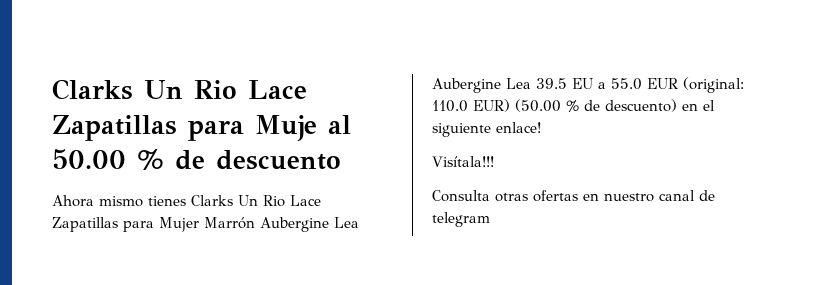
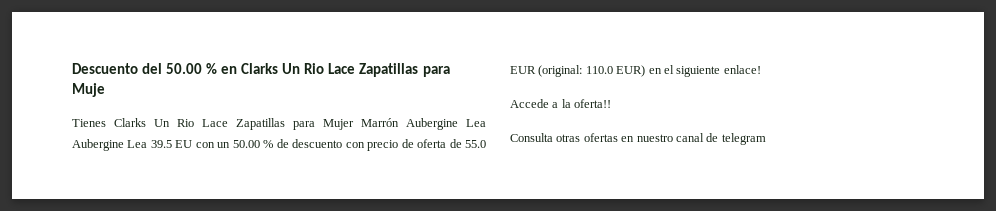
- Clarks Un Rio Lace Zapatillas para Muje al 50.00 % de descuento
- Ahora mismo tienes Clarks Un Rio Lace Zapatillas para Mujer Marrón Aubergine Lea Aubergine Lea 39.5 EU a 55.0 EUR (original: 110.0 EUR) (50.00 % de descuento) en el siguiente enlace!
+ Descuento del 50.00 % en Clarks Un Rio Lace Zapatillas para Muje
+ Tienes Clarks Un Rio Lace Zapatillas para Mujer Marrón Aubergine Lea Aubergine Lea 39.5 EU con un 50.00 % de descuento con precio de oferta de 55.0 EUR (original: 110.0 EUR) en el siguiente enlace!
- Visítala!!!
+ Accede a la oferta!!

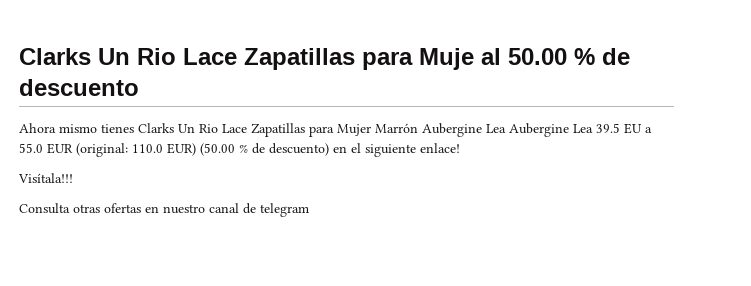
- Descuento del 50.00 % en Clarks Un Rio Lace Zapatillas para Muje
- Tienes Clarks Un Rio Lace Zapatillas para Mujer Marrón Aubergine Lea Aubergine Lea 39.5 EU con un 50.00 % de descuento con precio de oferta de 55.0 EUR (original: 110.0 EUR) en el siguiente enlace!
+ Clarks Un Rio Lace Zapatillas para Muje al 50.00 % de descuento
+ Ahora mismo tienes Clarks Un Rio Lace Zapatillas para Mujer Marrón Aubergine Lea Aubergine Lea 39.5 EU a 55.0 EUR (original: 110.0 EUR) (50.00 % de descuento) en el siguiente enlace!
- Accede a la oferta!!
+ Visítala!!!

